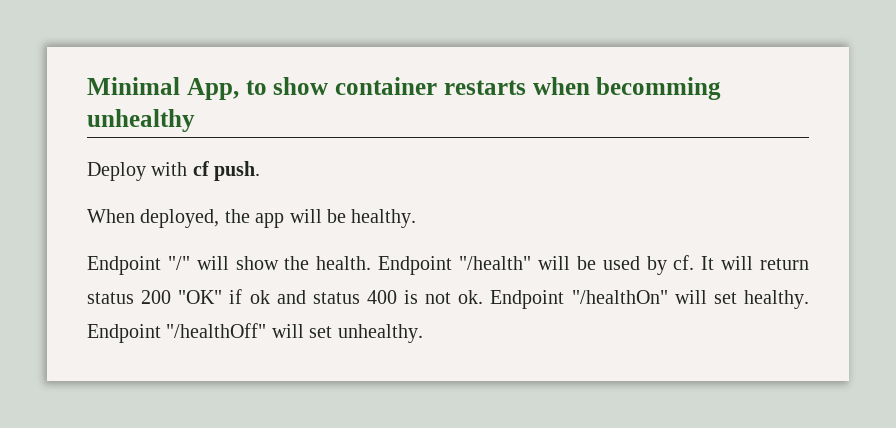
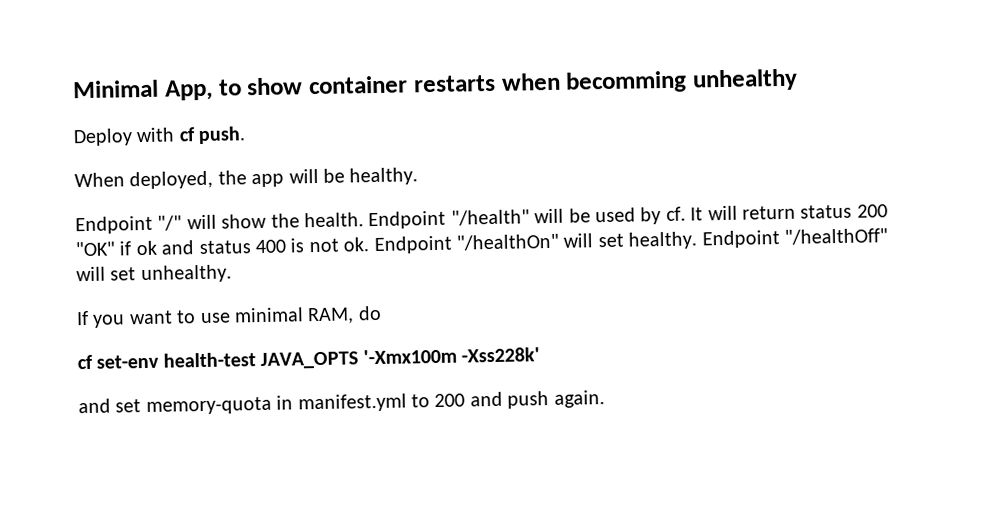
+ If you want to use minimal RAM, do
+ cf set-env health-test JAVA_OPTS '-Xmx100m -Xss228k'
+ and set memory-quota in manifest.yml to 200 and push again.

